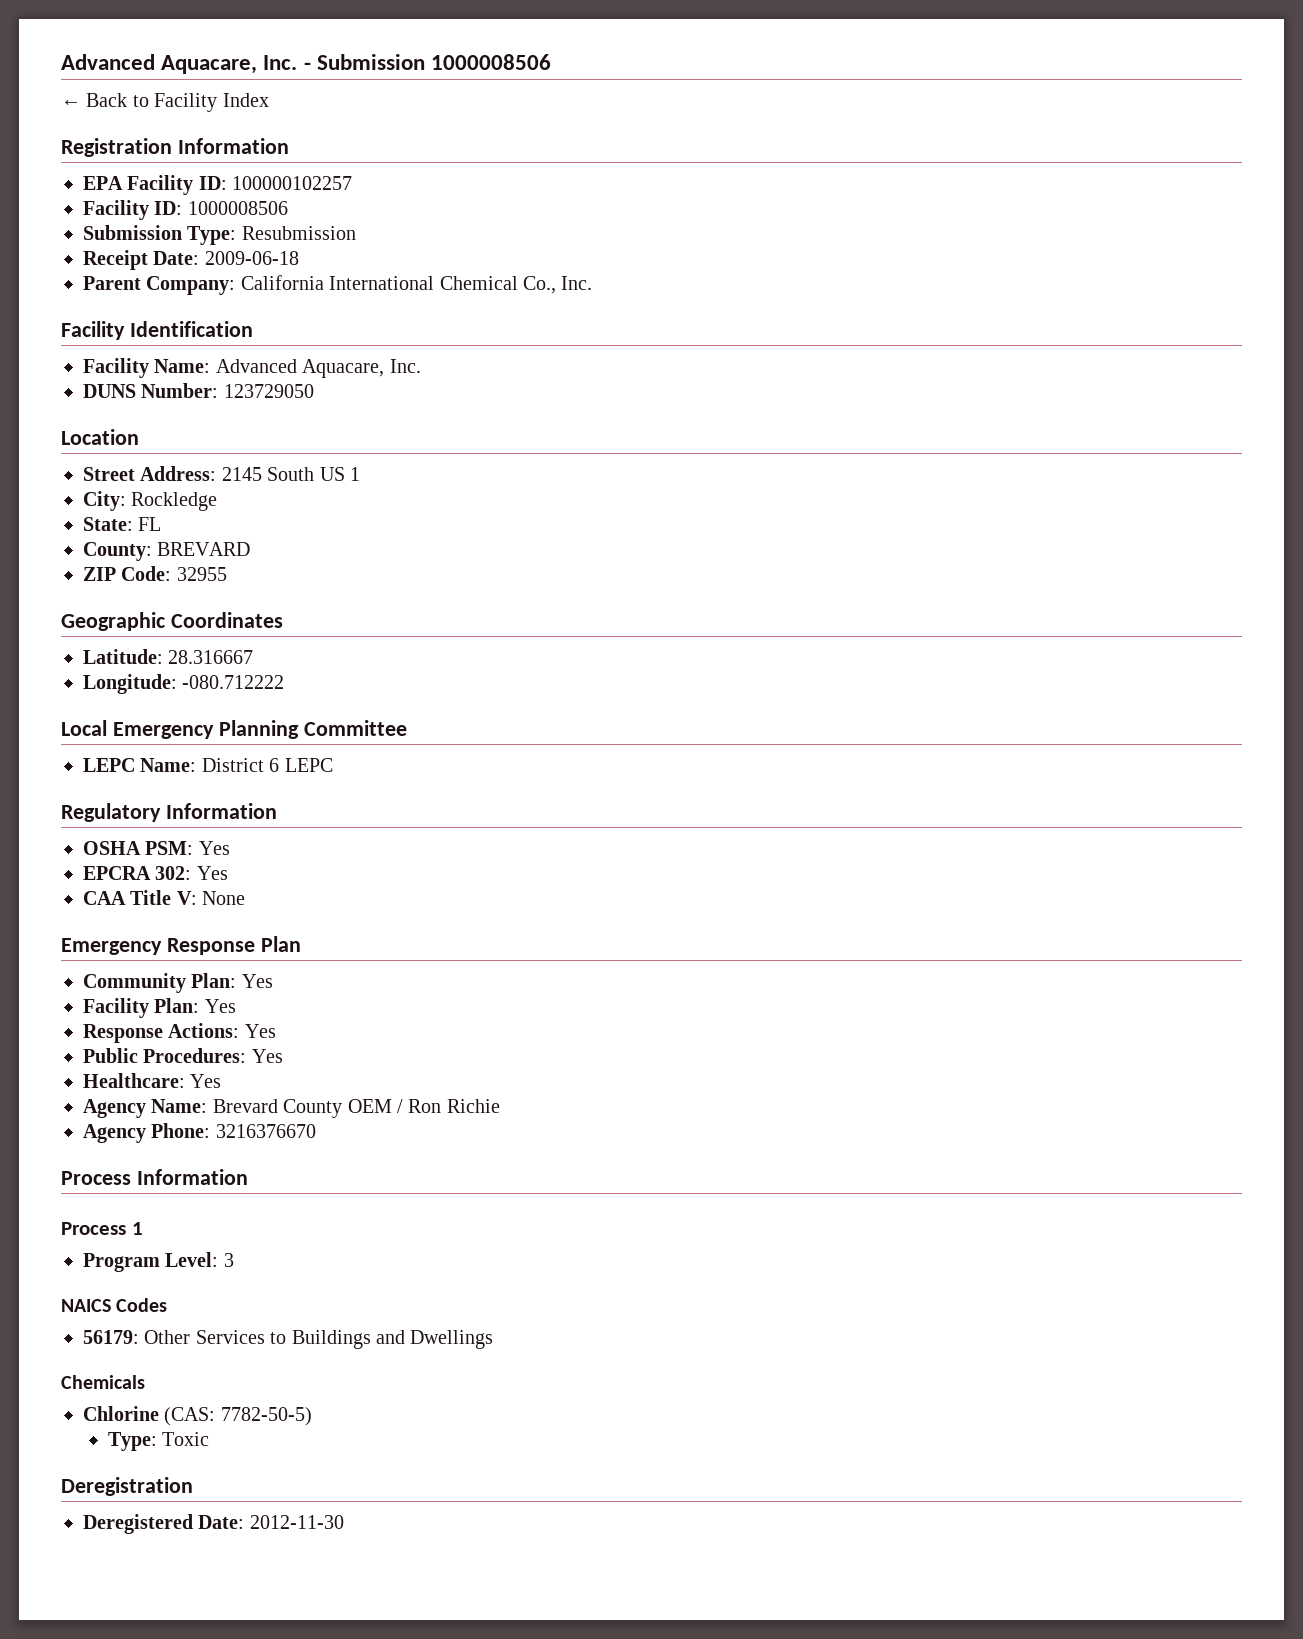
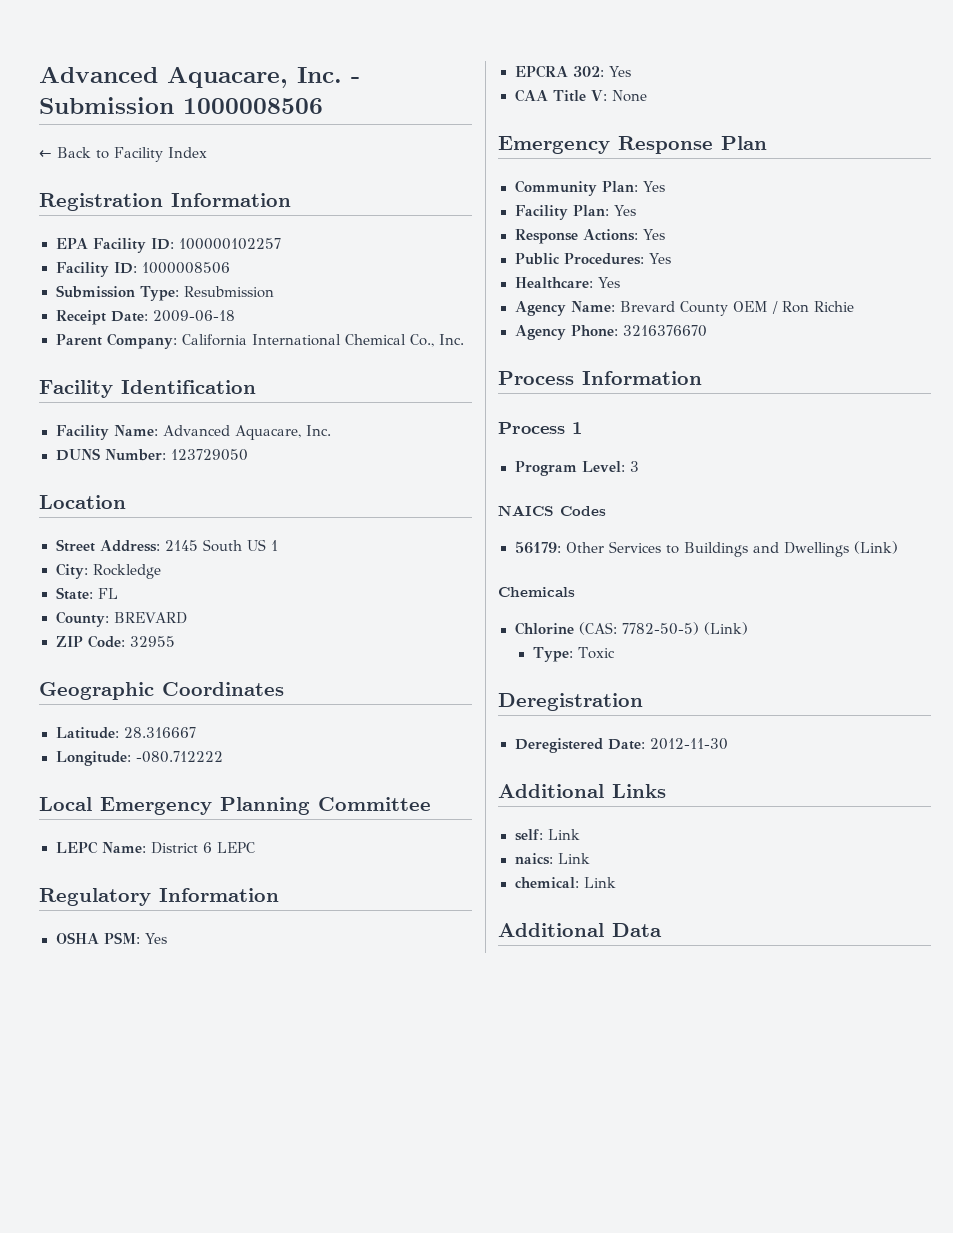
- 56179: Other Services to Buildings and Dwellings
+ 56179: Other Services to Buildings and Dwellings (Link)
- Chlorine (CAS: 7782-50-5)
+ Chlorine (CAS: 7782-50-5) (Link)
+ Additional Links
+ self: Link
+ naics: Link
+ chemical: Link
+ Additional Data

